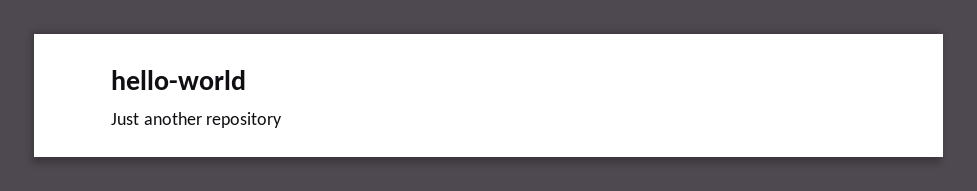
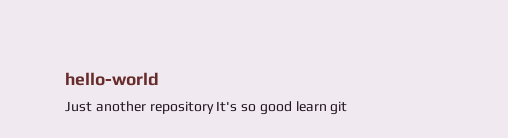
- Just another repository
+ Just another repository It's so good learn git

